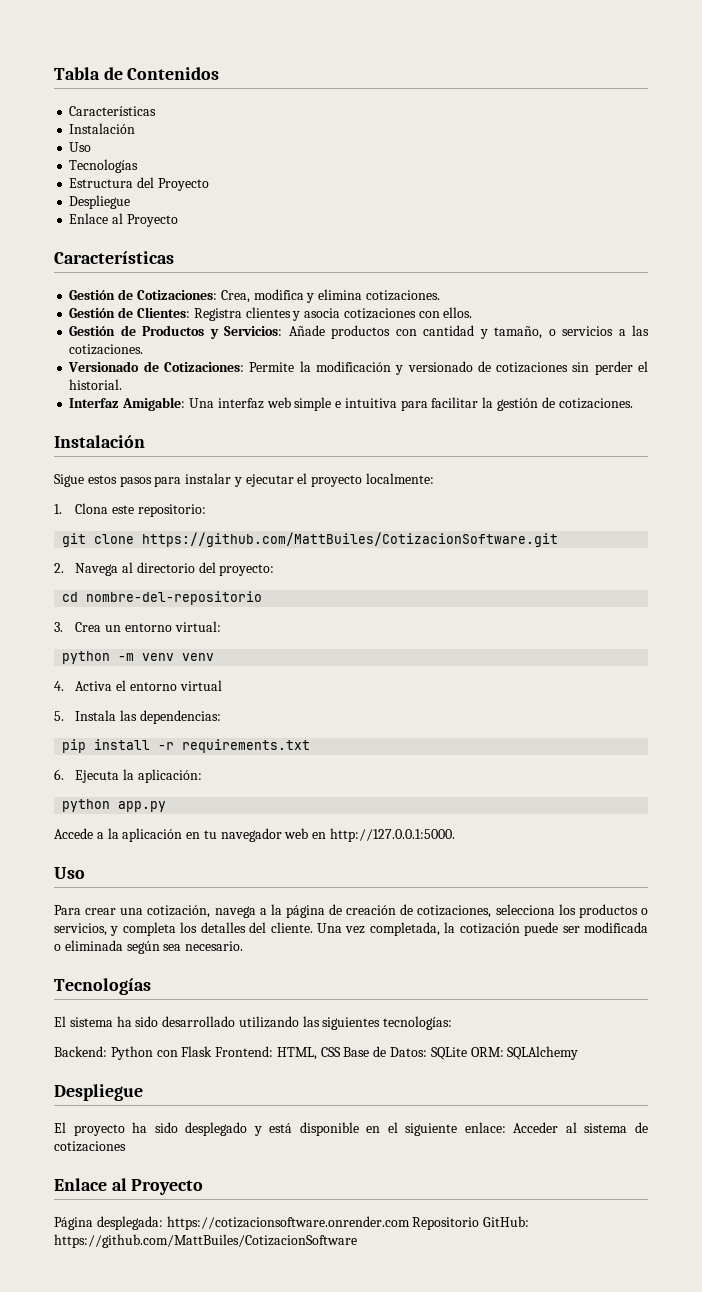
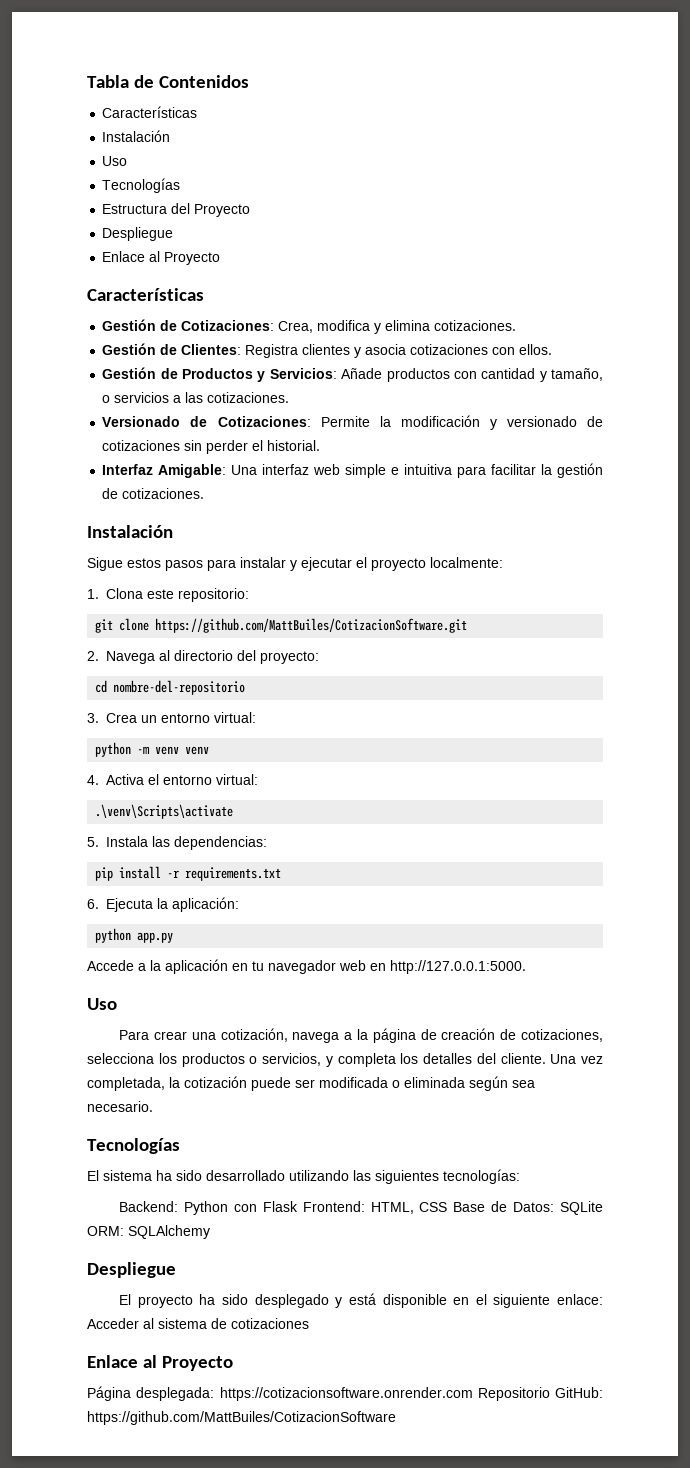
- 4. Activa el entorno virtual
+ 4. Activa el entorno virtual:
+ .\venv\Scripts\activate

